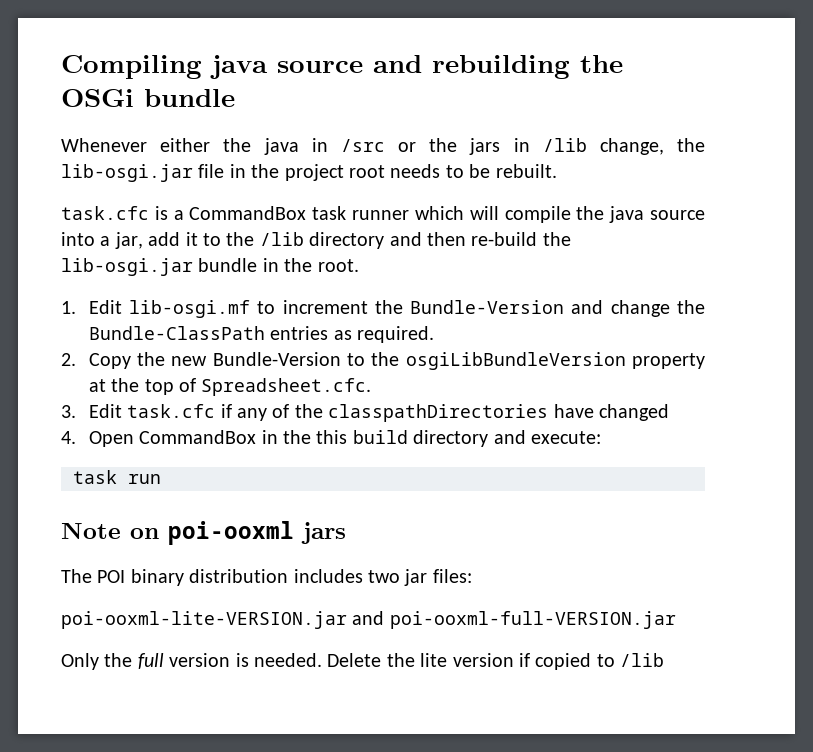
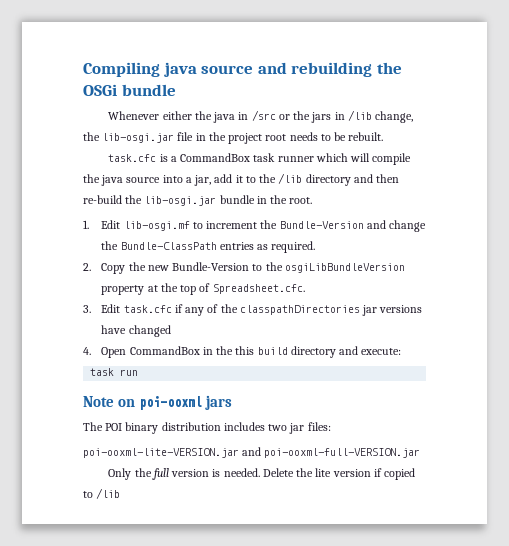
- 3. Edit task.cfc if any of the classpathDirectories have changed
+ 3. Edit task.cfc if any of the classpathDirectories jar versions have changed

